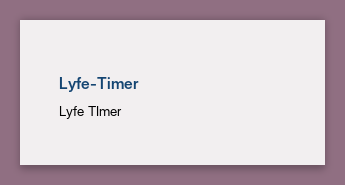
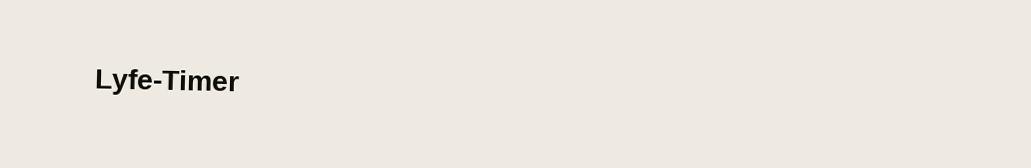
- Lyfe TImer

